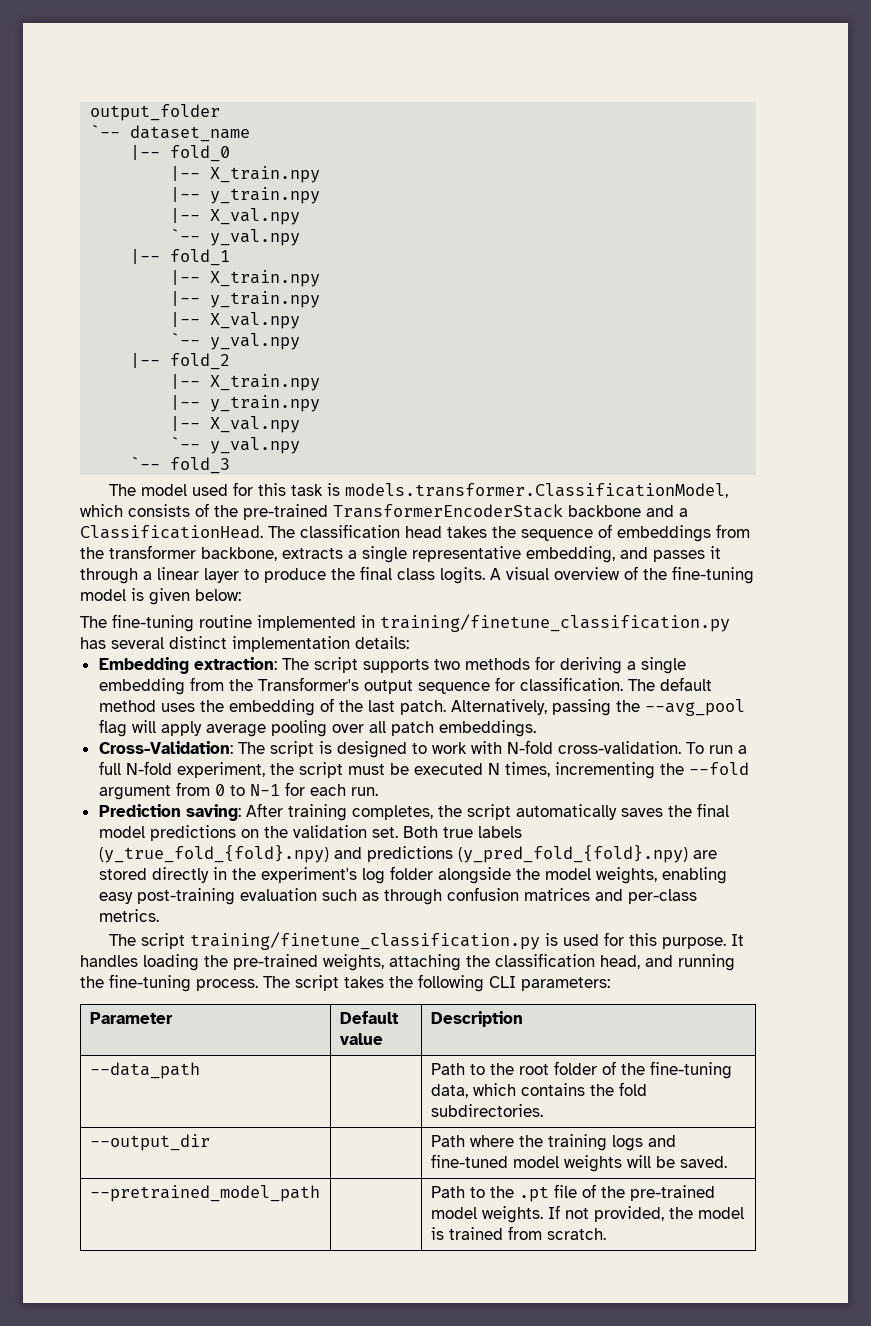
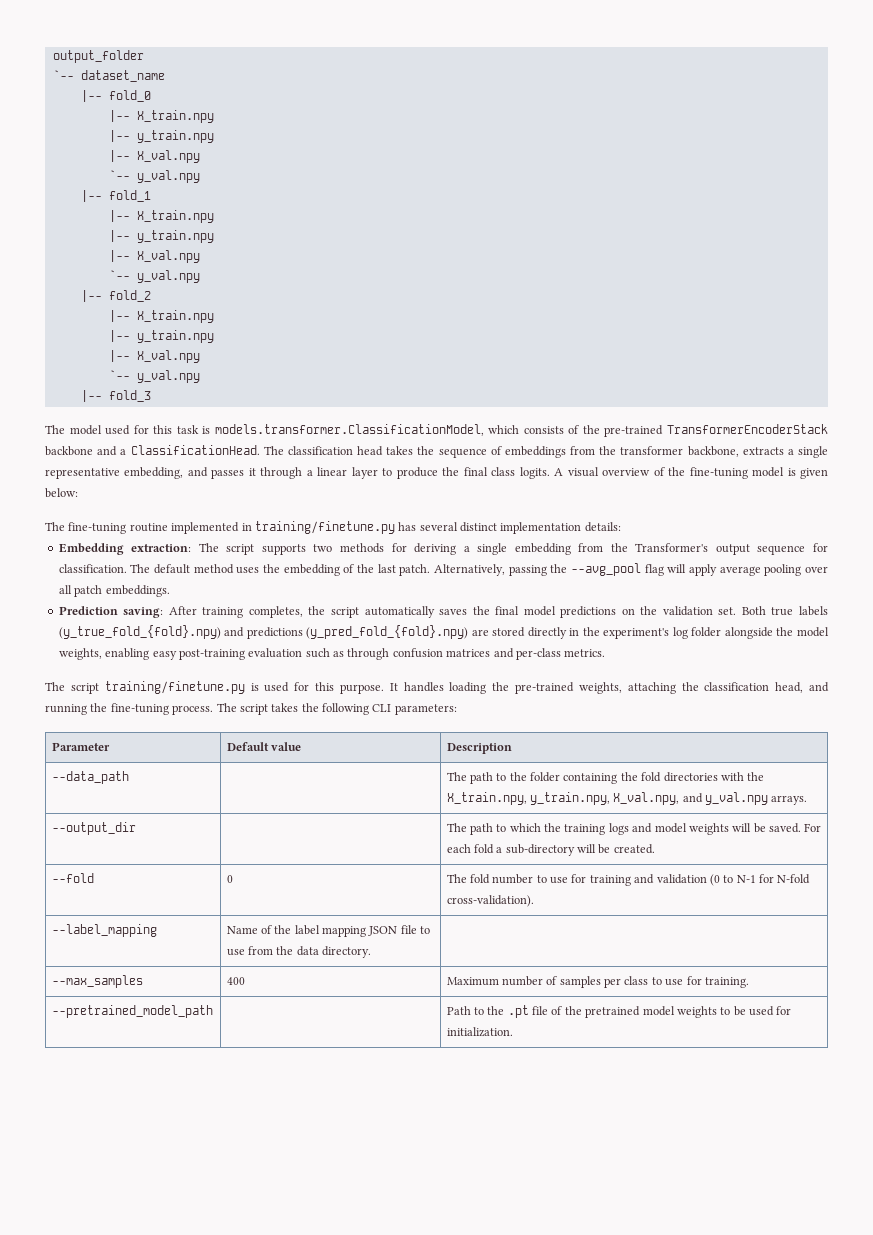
- `-- fold_3
+ |-- fold_3
- The fine-tuning routine implemented in training/finetune_classification.py has several distinct implementation details:
+ The fine-tuning routine implemented in training/finetune.py has several distinct implementation details:
- Cross-Validation: The script is designed to work with N-fold cross-validation. To run a full N-fold experiment, the script must be executed N times, incrementing the --fold argument from 0 to N-1 for each run.
- The script training/finetune_classification.py is used for this purpose.
+ The script training/finetune.py is used for this purpose.
- --data_path | | Path to the root folder of the fine-tuning data, which contains the fold subdirectories.
- --output_dir | | Path where the training logs and fine-tuned model weights will be saved.
+ --data_path | | The path to the folder containing the fold directories with the X_train.npy, y_train.npy, X_val.npy, and y_val.npy arrays.
+ --output_dir | | The path to which the training logs and model weights will be saved. For each fold a sub-directory will be created.
+ --fold | 0 | The fold number to use for training and validation (0 to N-1 for N-fold cross-validation).
+ --label_mapping | Name of the label mapping JSON file to use from the data directory. |
+ --max_samples | 400 | Maximum number of samples per class to use for training.
- --pretrained_model_path | | Path to the .pt file of the pre-trained model weights. If not provided, the model is trained from scratch.
+ --pretrained_model_path | | Path to the .pt file of the pretrained model weights to be used for initialization.

